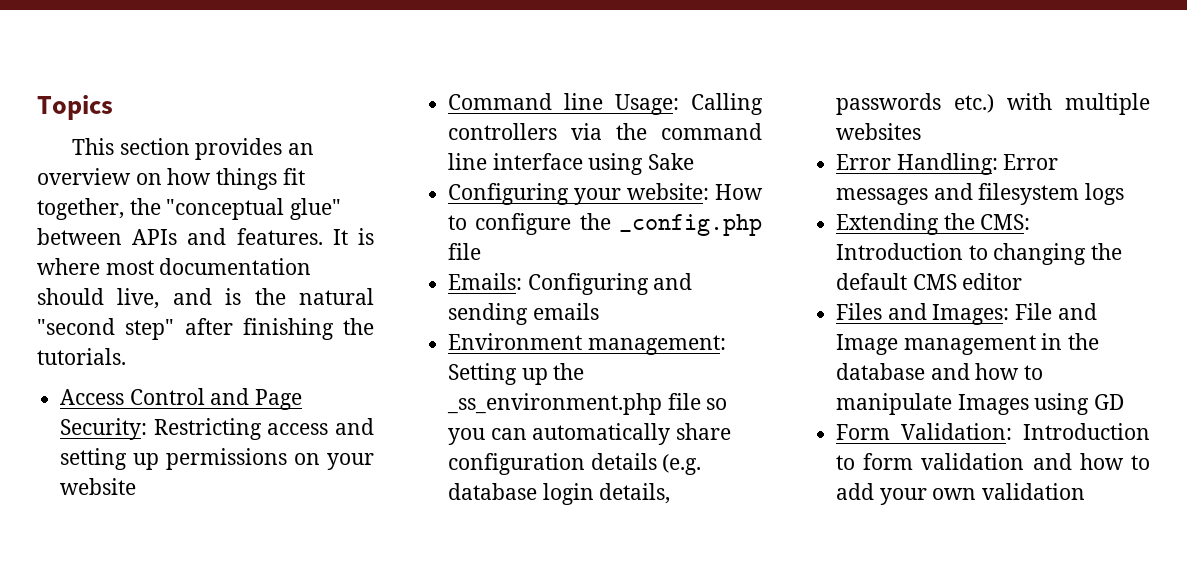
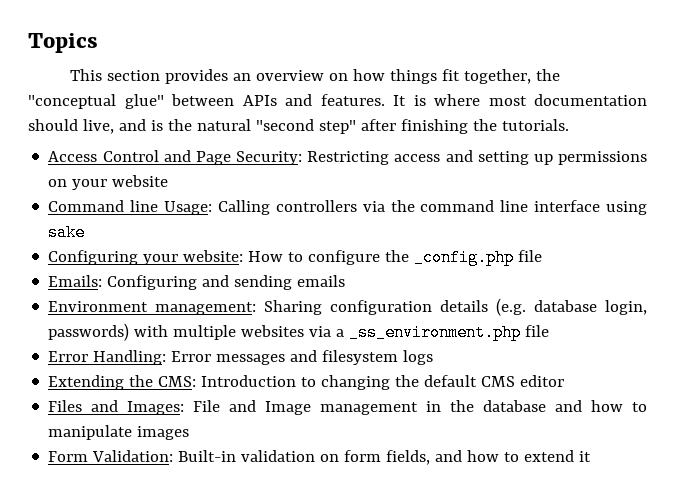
- Command line Usage: Calling controllers via the command line interface using Sake
+ Command line Usage: Calling controllers via the command line interface using sake
- Environment management: Setting up the _ss_environment.php file so you can automatically share configuration details (e.g. database login details, passwords etc.) with multiple websites
+ Environment management: Sharing configuration details (e.g. database login, passwords) with multiple websites via a _ss_environment.php file
- Files and Images: File and Image management in the database and how to manipulate Images using GD
+ Files and Images: File and Image management in the database and how to manipulate images
- Form Validation: Introduction to form validation and how to add your own validation
+ Form Validation: Built-in validation on form fields, and how to extend it

